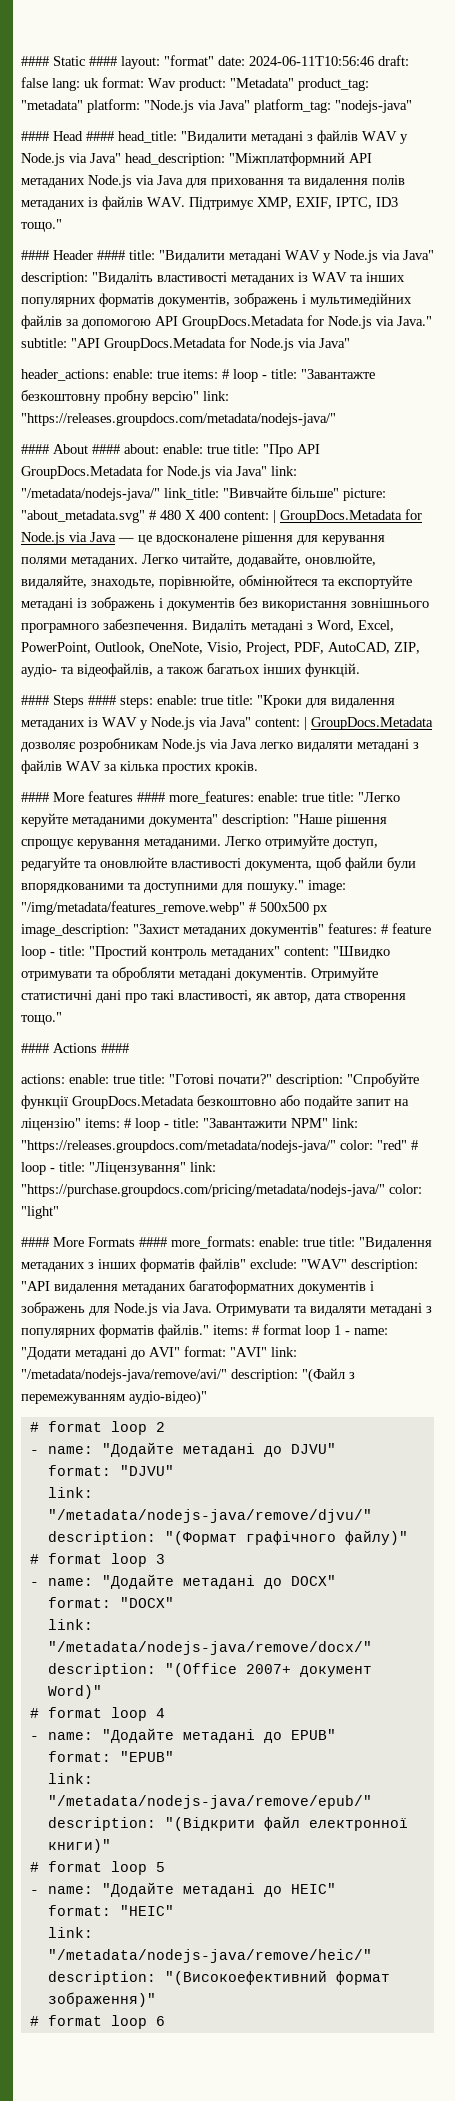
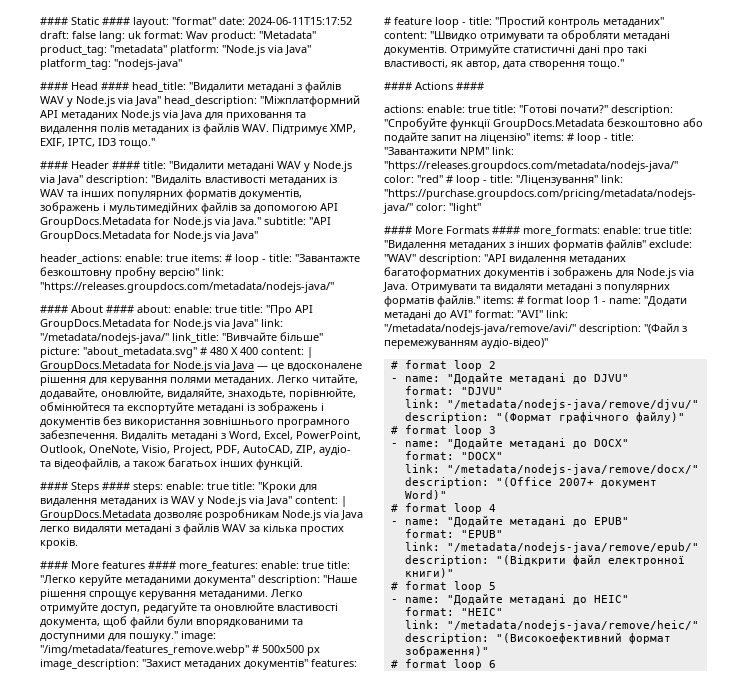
- #### Static #### layout: "format" date: 2024-06-11T10:56:46 draft: false lang: uk format: Wav product: "Metadata" product_tag: "metadata" platform: "Node.js via Java" platform_tag: "nodejs-java"
+ #### Static #### layout: "format" date: 2024-06-11T15:17:52 draft: false lang: uk format: Wav product: "Metadata" product_tag: "metadata" platform: "Node.js via Java" platform_tag: "nodejs-java"

